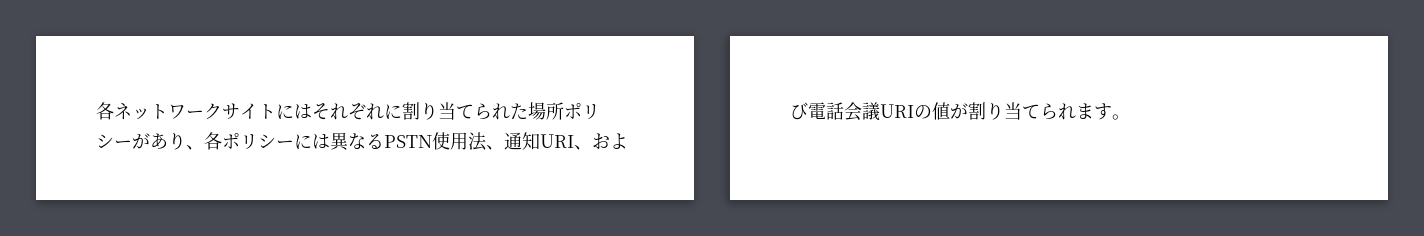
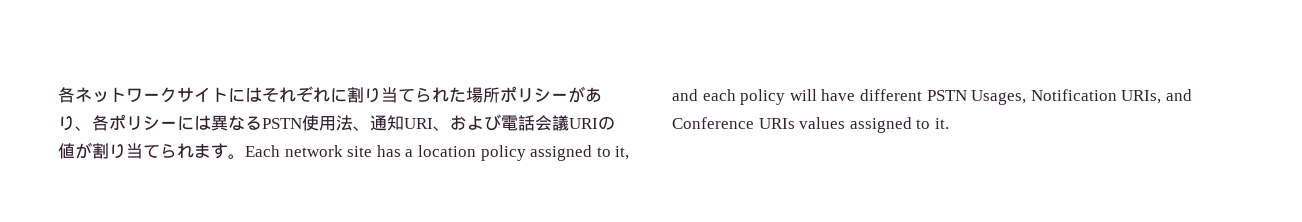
+ Each network site has a location policy assigned to it, and each policy will have different PSTN Usages, Notification URIs, and Conference URIs values assigned to it.

